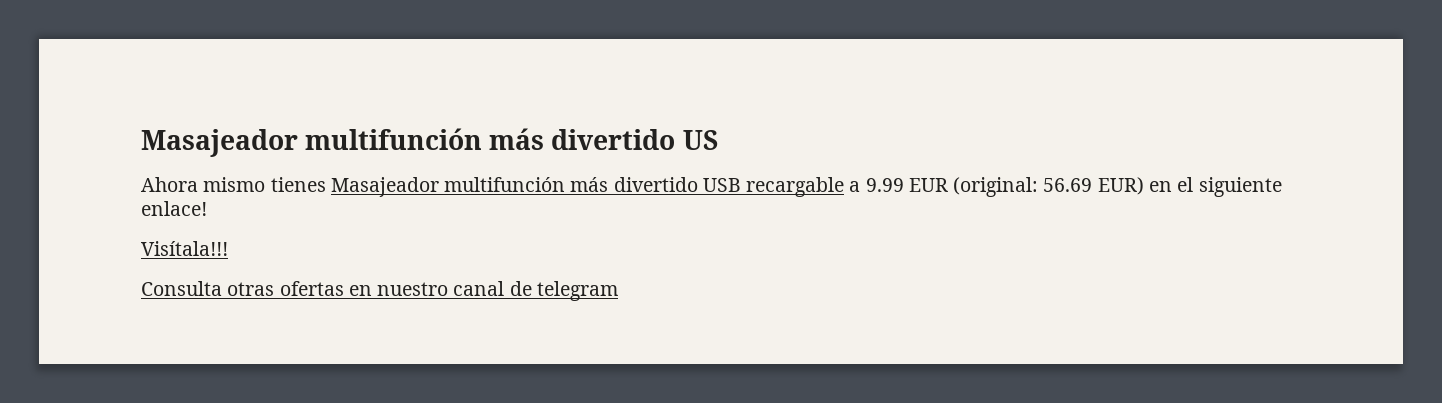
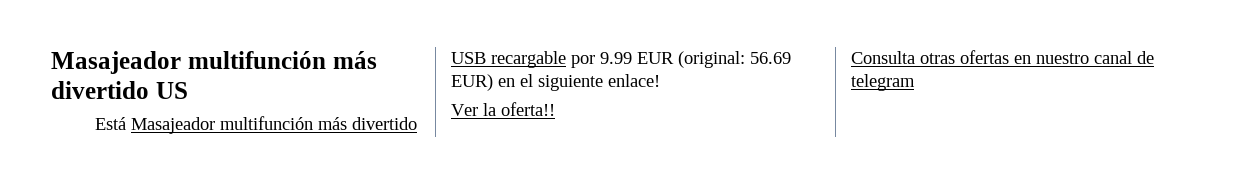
- Ahora mismo tienes Masajeador multifunción más divertido USB recargable a 9.99 EUR (original: 56.69 EUR) en el siguiente enlace!
+ Está Masajeador multifunción más divertido USB recargable por 9.99 EUR (original: 56.69 EUR) en el siguiente enlace!
- Visítala!!!
+ Ver la oferta!!

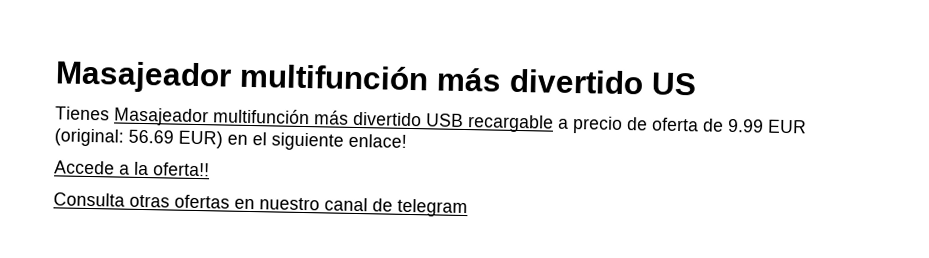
- Está Masajeador multifunción más divertido USB recargable por 9.99 EUR (original: 56.69 EUR) en el siguiente enlace!
+ Tienes Masajeador multifunción más divertido USB recargable a precio de oferta de 9.99 EUR (original: 56.69 EUR) en el siguiente enlace!
- Ver la oferta!!
+ Accede a la oferta!!

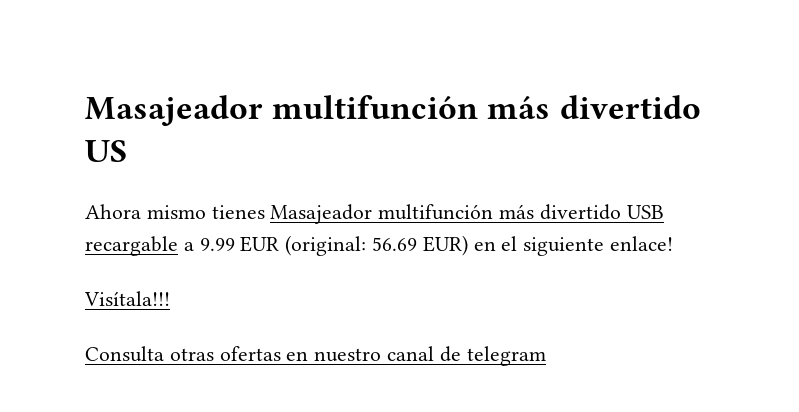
- Tienes Masajeador multifunción más divertido USB recargable a precio de oferta de 9.99 EUR (original: 56.69 EUR) en el siguiente enlace!
+ Ahora mismo tienes Masajeador multifunción más divertido USB recargable a 9.99 EUR (original: 56.69 EUR) en el siguiente enlace!
- Accede a la oferta!!
+ Visítala!!!

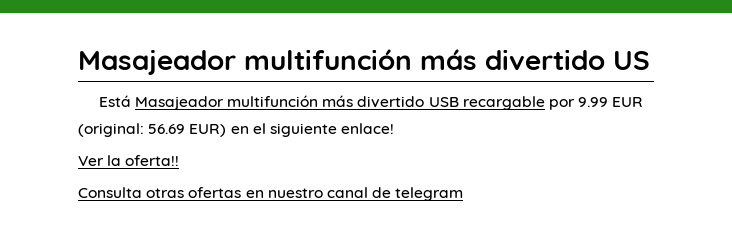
- Ahora mismo tienes Masajeador multifunción más divertido USB recargable a 9.99 EUR (original: 56.69 EUR) en el siguiente enlace!
+ Está Masajeador multifunción más divertido USB recargable por 9.99 EUR (original: 56.69 EUR) en el siguiente enlace!
- Visítala!!!
+ Ver la oferta!!

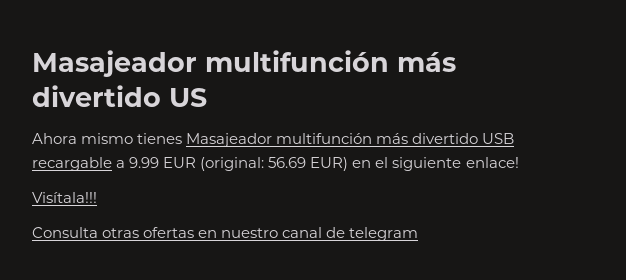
- Está Masajeador multifunción más divertido USB recargable por 9.99 EUR (original: 56.69 EUR) en el siguiente enlace!
+ Ahora mismo tienes Masajeador multifunción más divertido USB recargable a 9.99 EUR (original: 56.69 EUR) en el siguiente enlace!
- Ver la oferta!!
+ Visítala!!!

